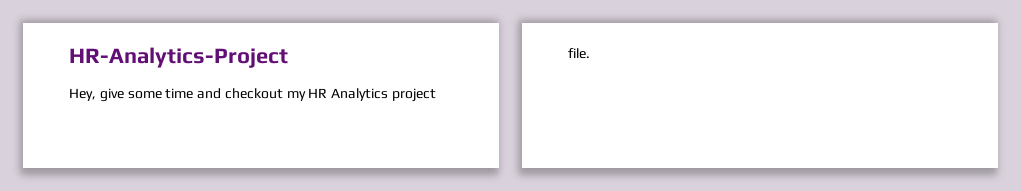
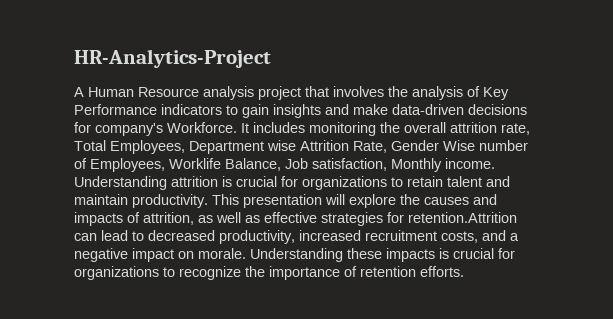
- Hey, give some time and checkout my HR Analytics project file.
+ A Human Resource analysis project that involves the analysis of Key Performance indicators to gain insights and make data-driven decisions for company's Workforce. It includes monitoring the overall attrition rate, Total Employees, Department wise Attrition Rate, Gender Wise number of Employees, Worklife Balance, Job satisfaction, Monthly income. Understanding attrition is crucial for organizations to retain talent and maintain productivity. This presentation will explore the causes and impacts of attrition, as well as effective strategies for retention.Attrition can lead to decreased productivity, increased recruitment costs, and a negative impact on morale. Understanding these impacts is crucial for organizations to recognize the importance of retention efforts.

